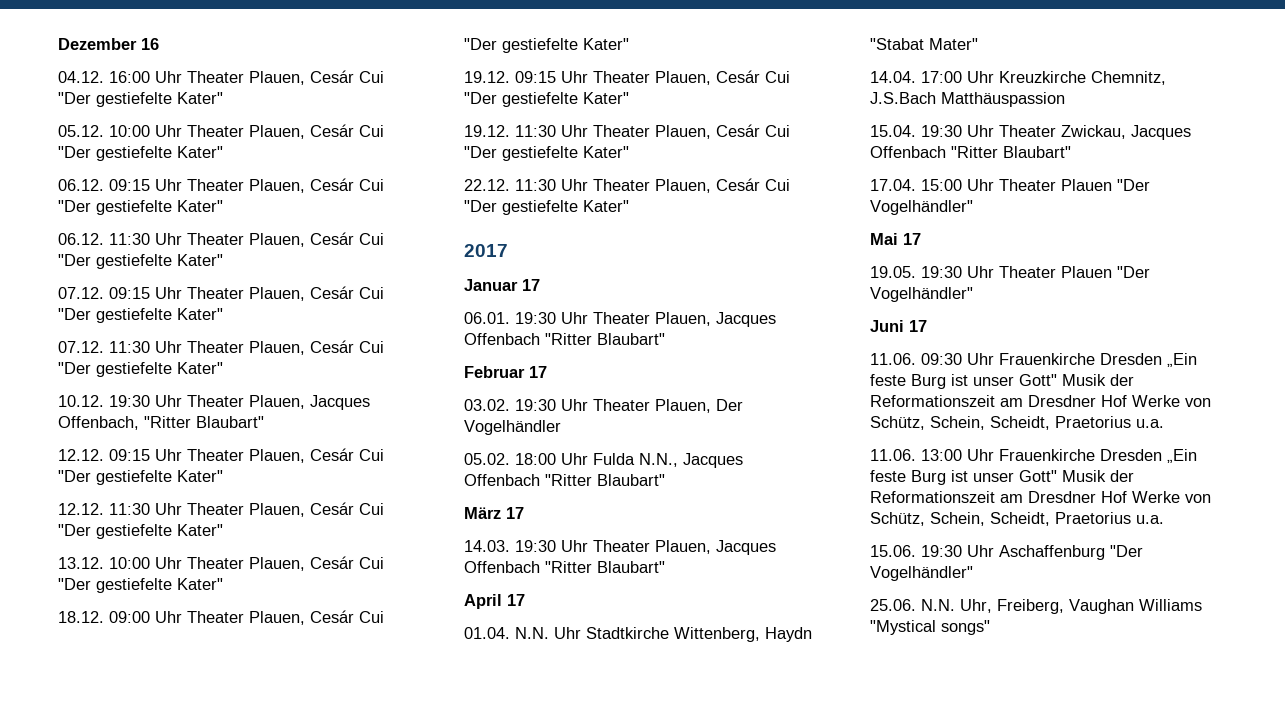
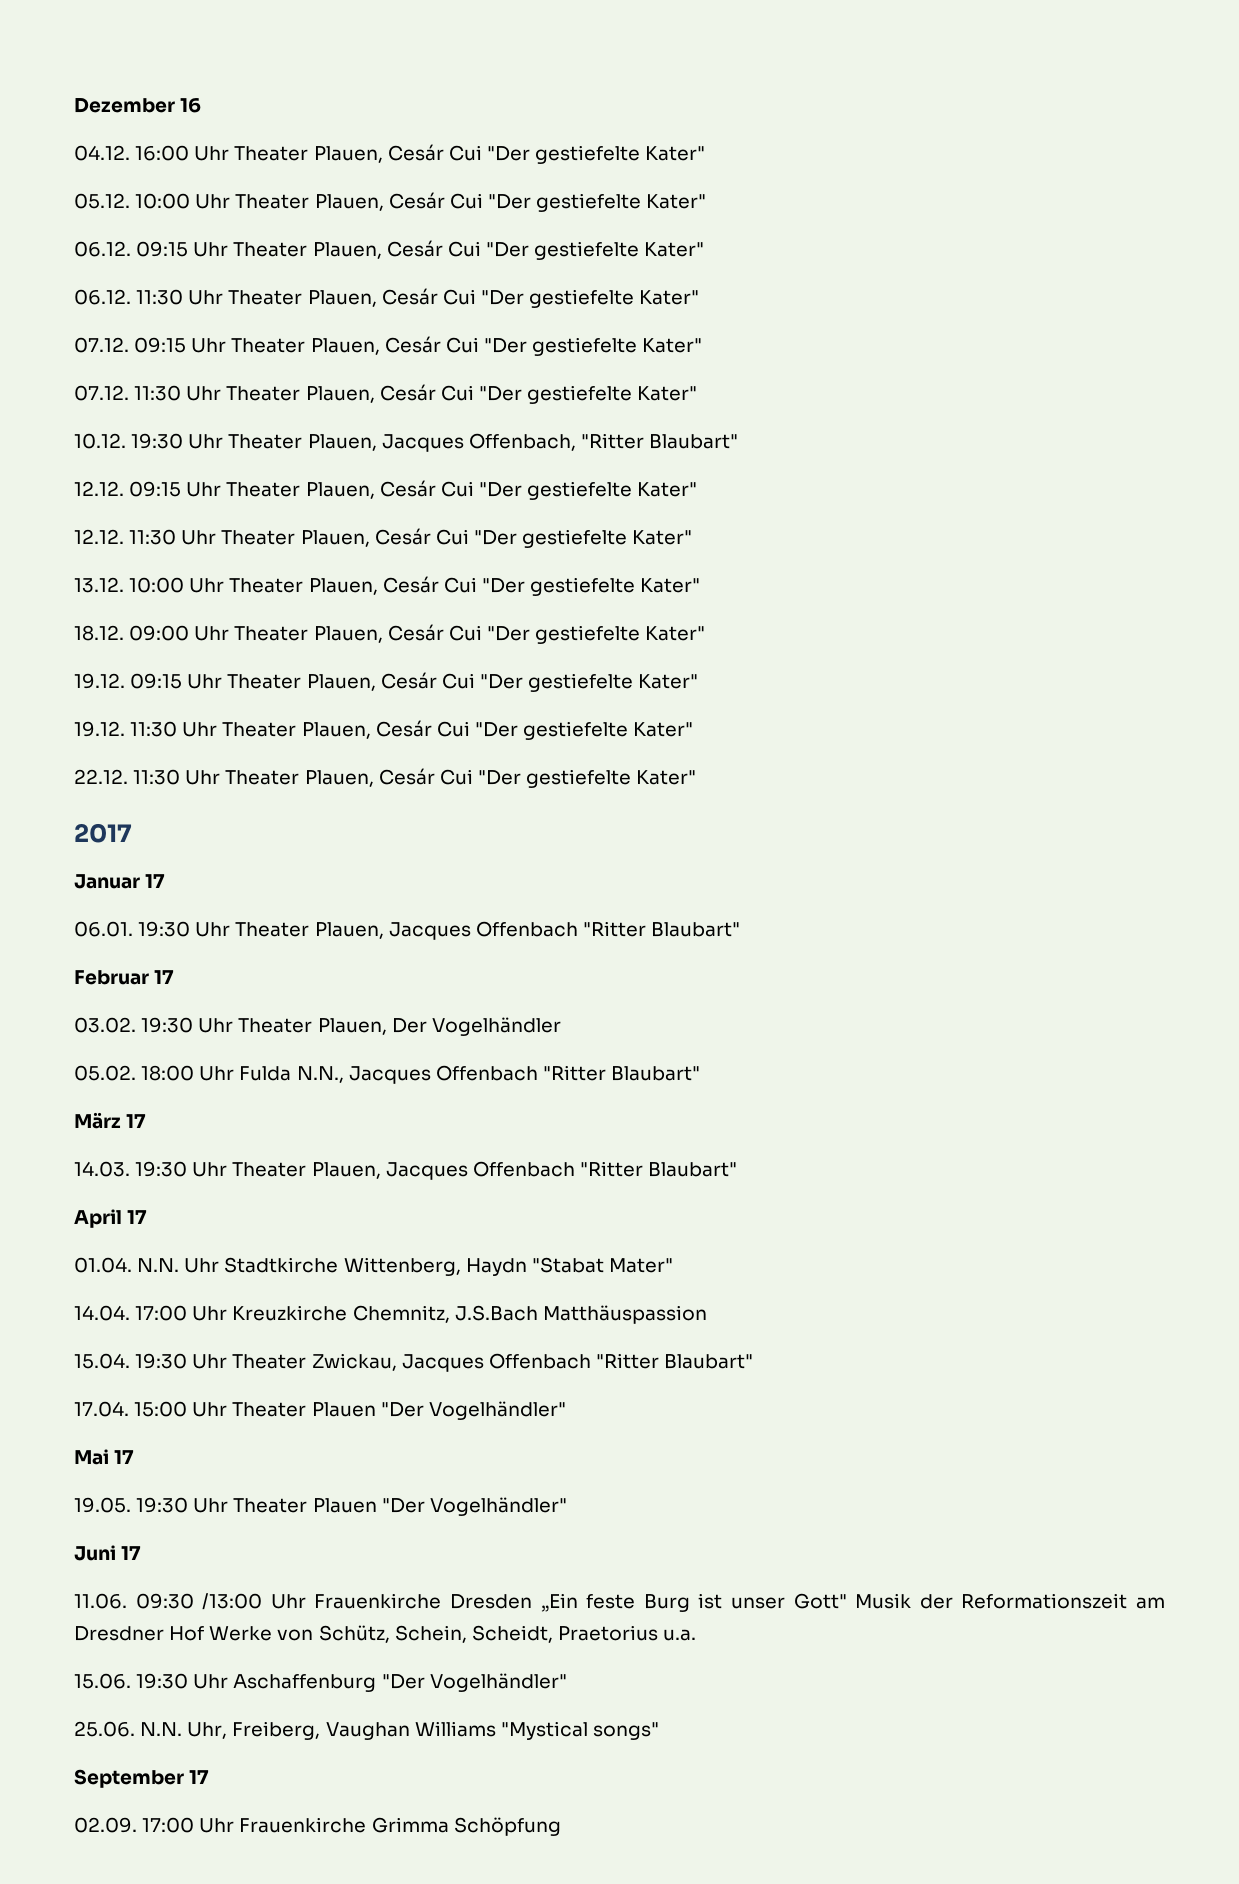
- 11.06. 09:30 Uhr Frauenkirche Dresden „Ein feste Burg ist unser Gott" Musik der Reformationszeit am Dresdner Hof Werke von Schütz, Schein, Scheidt, Praetorius u.a.
- 11.06. 13:00 Uhr Frauenkirche Dresden „Ein feste Burg ist unser Gott" Musik der Reformationszeit am Dresdner Hof Werke von Schütz, Schein, Scheidt, Praetorius u.a.
+ 11.06. 09:30 /13:00 Uhr Frauenkirche Dresden „Ein feste Burg ist unser Gott" Musik der Reformationszeit am Dresdner Hof Werke von Schütz, Schein, Scheidt, Praetorius u.a.
+ September 17
+ 02.09. 17:00 Uhr Frauenkirche Grimma Schöpfung

